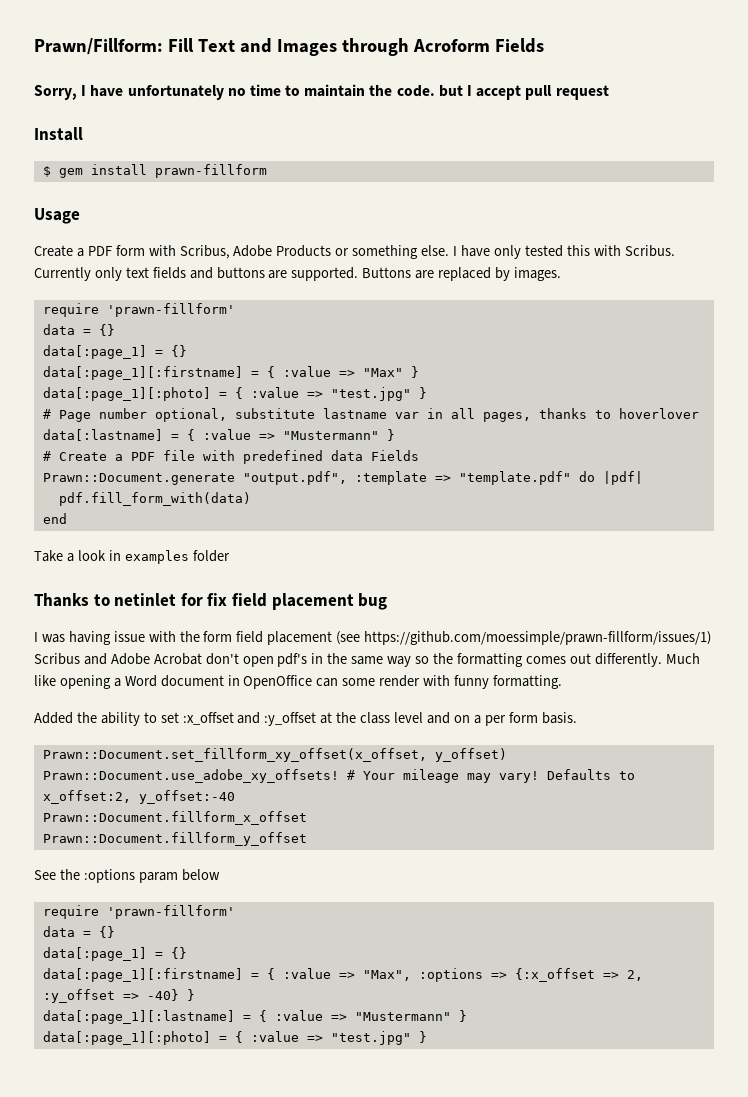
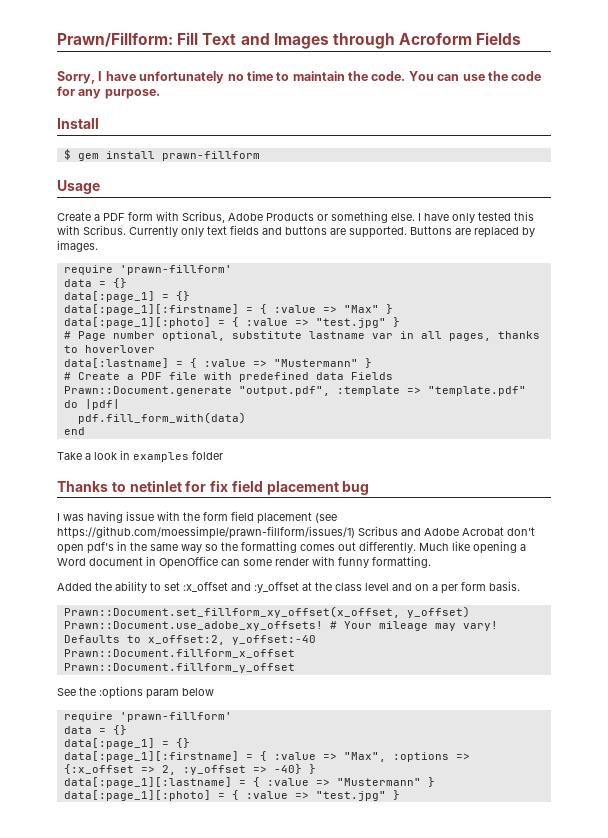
- Sorry, I have unfortunately no time to maintain the code. but I accept pull request
+ Sorry, I have unfortunately no time to maintain the code. You can use the code for any purpose.

